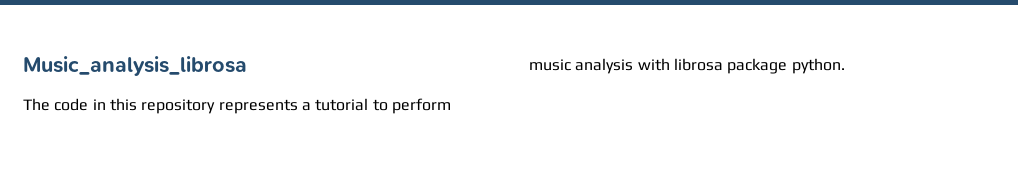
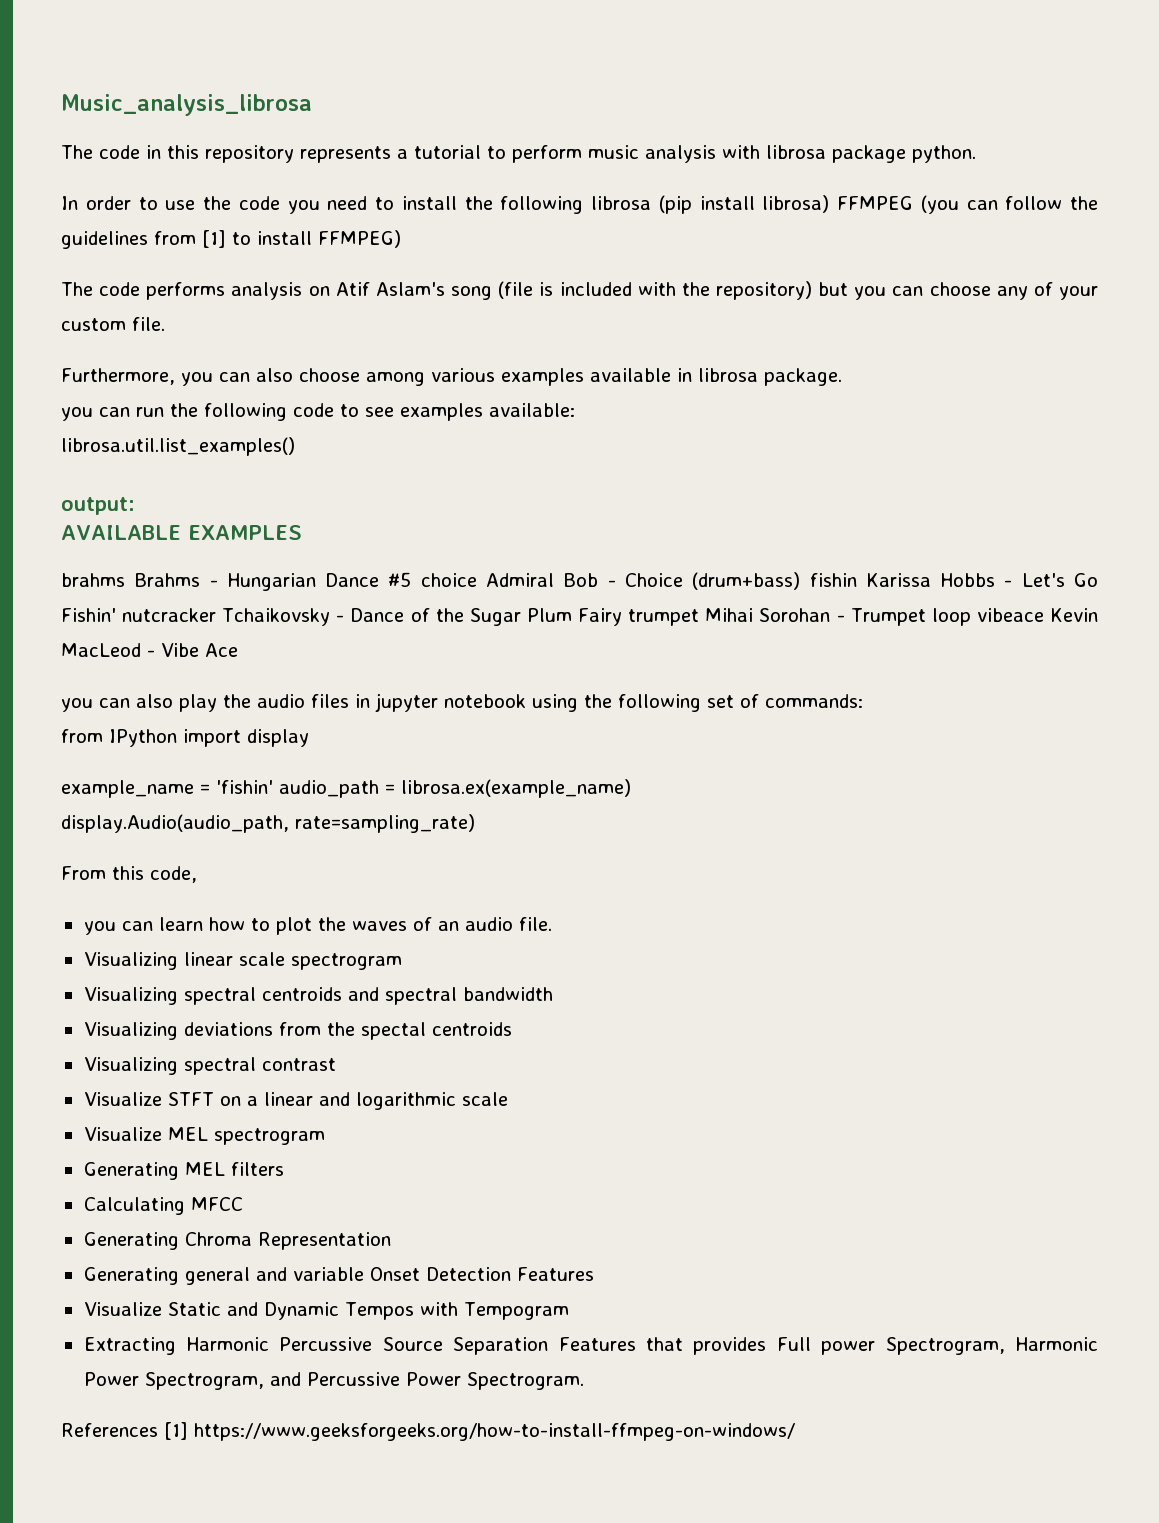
+ In order to use the code you need to install the following librosa (pip install librosa) FFMPEG (you can follow the guidelines from [1] to install FFMPEG)
+ The code performs analysis on Atif Aslam's song (file is included with the repository) but you can choose any of your custom file.
+ Furthermore, you can also choose among various examples available in librosa package.
+ you can run the following code to see examples available:
+ librosa.util.list_examples()
+ output:
+ AVAILABLE EXAMPLES
+ brahms Brahms - Hungarian Dance #5 choice Admiral Bob - Choice (drum+bass) fishin Karissa Hobbs - Let's Go Fishin' nutcracker Tchaikovsky - Dance of the Sugar Plum Fairy trumpet Mihai Sorohan - Trumpet loop vibeace Kevin MacLeod - Vibe Ace
+ you can also play the audio files in jupyter notebook using the following set of commands:
+ from IPython import display
+ example_name = 'fishin' audio_path = librosa.ex(example_name)
+ display.Audio(audio_path, rate=sampling_rate)
+ From this code,
+ you can learn how to plot the waves of an audio file.
+ Visualizing linear scale spectrogram
+ Visualizing spectral centroids and spectral bandwidth
+ Visualizing deviations from the spectal centroids
+ Visualizing spectral contrast
+ Visualize STFT on a linear and logarithmic scale
+ Visualize MEL spectrogram
+ Generating MEL filters
+ Calculating MFCC
+ Generating Chroma Representation
+ Generating general and variable Onset Detection Features
+ Visualize Static and Dynamic Tempos with Tempogram
+ Extracting Harmonic Percussive Source Separation Features that provides Full power Spectrogram, Harmonic Power Spectrogram, and Percussive Power Spectrogram.
+ References [1] https://www.geeksforgeeks.org/how-to-install-ffmpeg-on-windows/

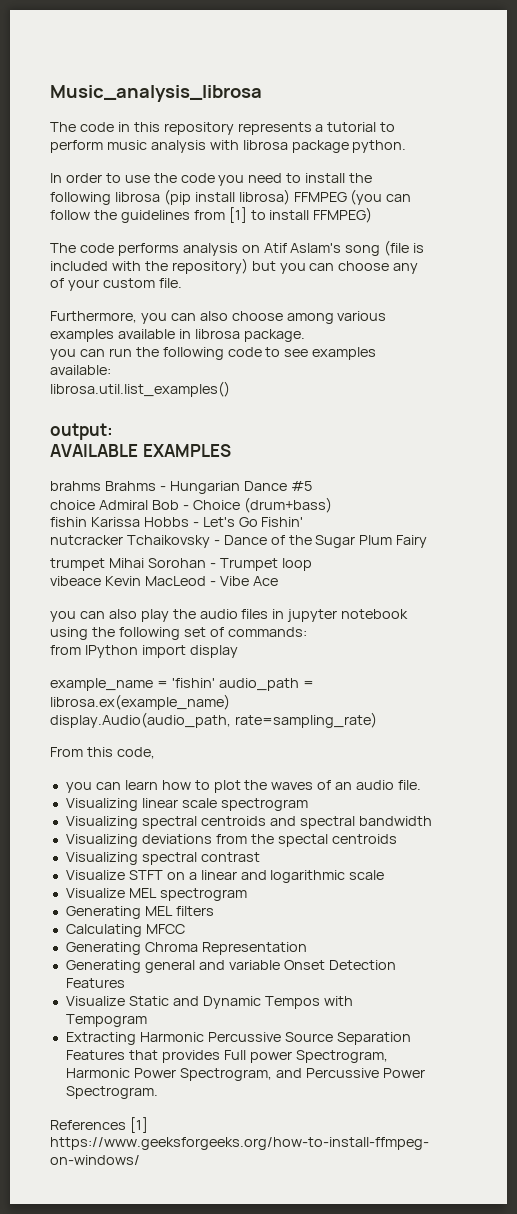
- brahms Brahms - Hungarian Dance #5 choice Admiral Bob - Choice (drum+bass) fishin Karissa Hobbs - Let's Go Fishin' nutcracker Tchaikovsky - Dance of the Sugar Plum Fairy trumpet Mihai Sorohan - Trumpet loop vibeace Kevin MacLeod - Vibe Ace
+ brahms Brahms - Hungarian Dance #5
+ choice Admiral Bob - Choice (drum+bass)
+ fishin Karissa Hobbs - Let's Go Fishin'
+ nutcracker Tchaikovsky - Dance of the Sugar Plum Fairy
+ trumpet Mihai Sorohan - Trumpet loop
+ vibeace Kevin MacLeod - Vibe Ace

